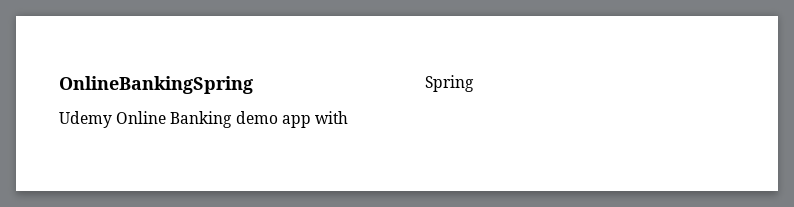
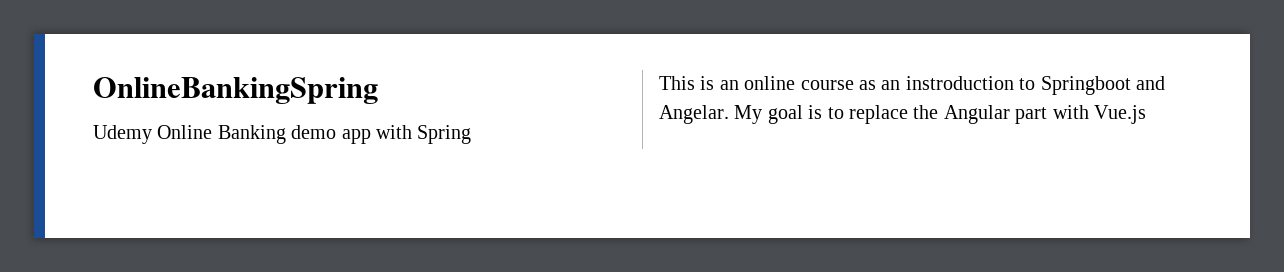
+ This is an online course as an instroduction to Springboot and Angelar. My goal is to replace the Angular part with Vue.js

